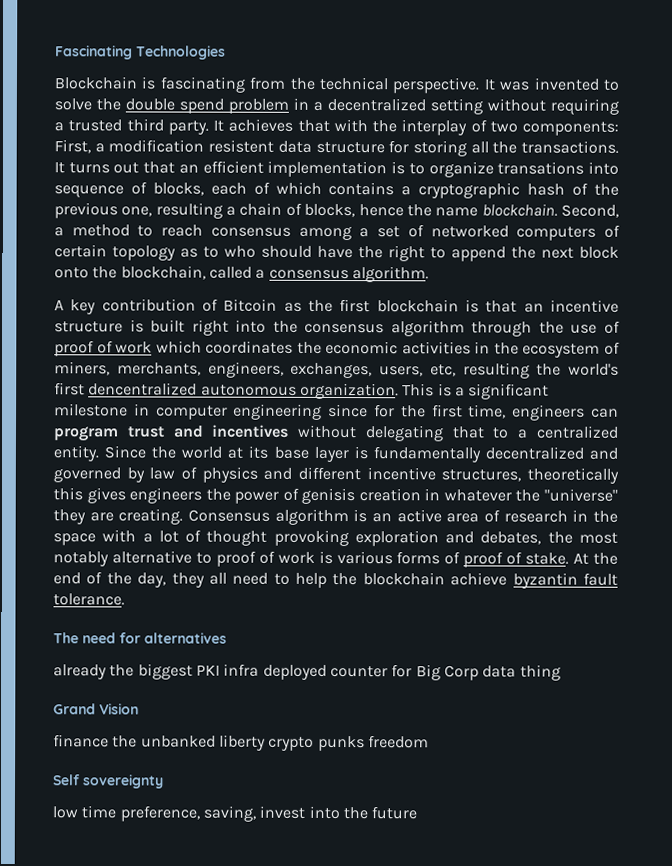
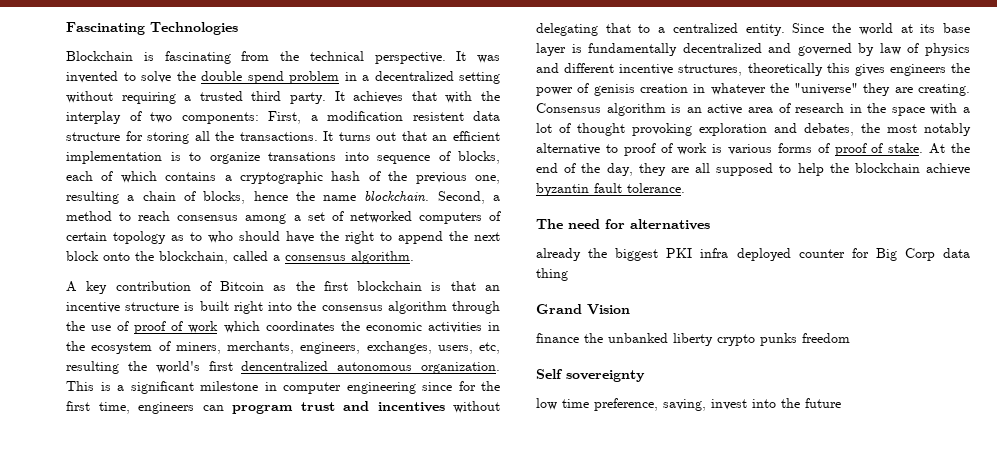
- At the end of the day, they all need to help the blockchain achieve byzantin fault tolerance.
+ At the end of the day, they are all supposed to help the blockchain achieve byzantin fault tolerance.

